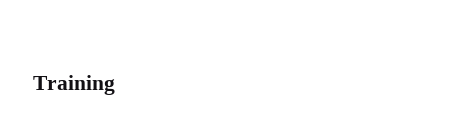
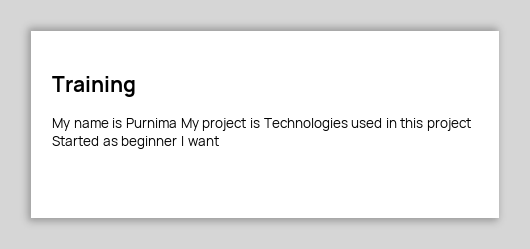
+ My name is Purnima My project is Technologies used in this project Started as beginner I want

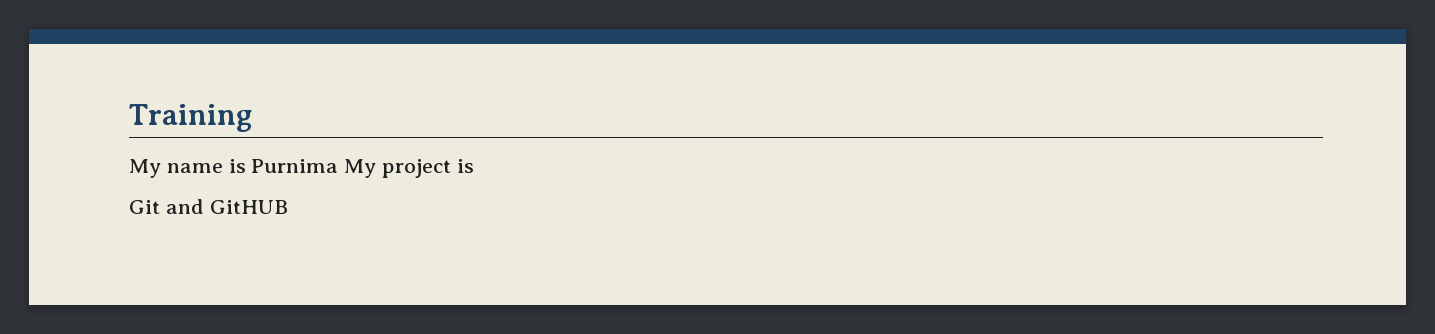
- My name is Purnima My project is Technologies used in this project Started as beginner I want
+ My name is Purnima My project is
+ Git and GitHUB

